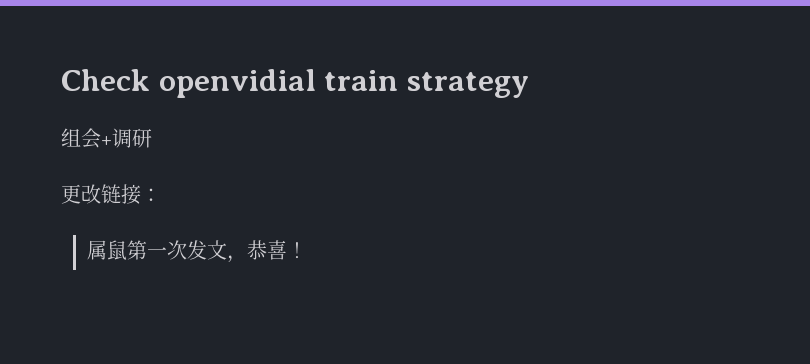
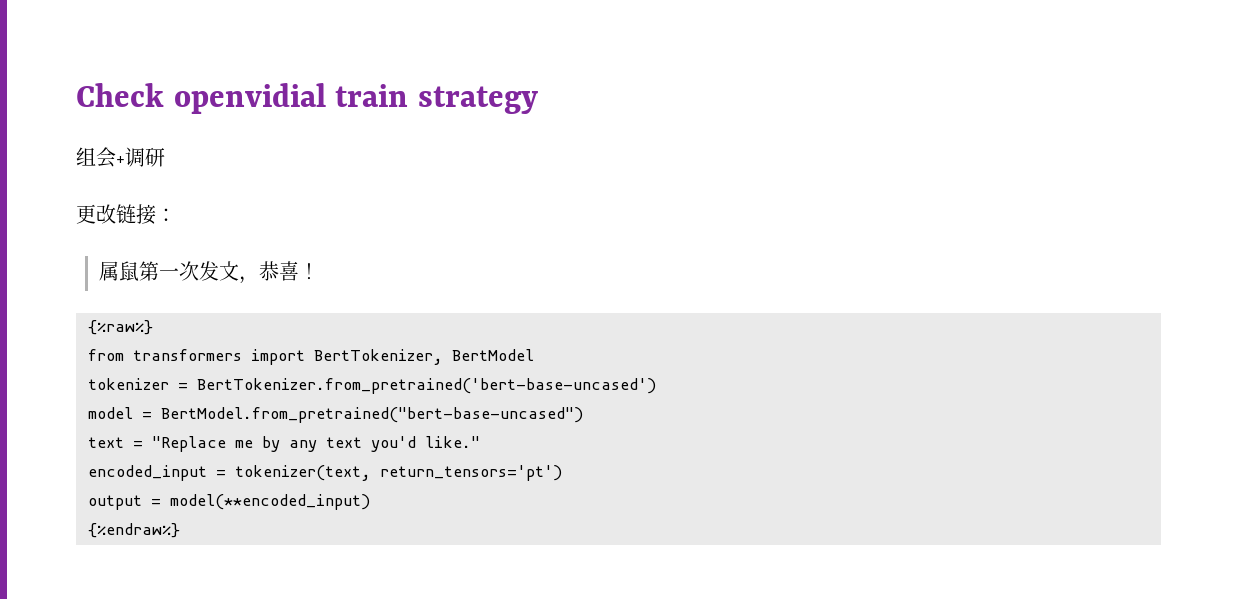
+ {%raw%}
+ from transformers import BertTokenizer, BertModel
+ tokenizer = BertTokenizer.from_pretrained('bert-base-uncased')
+ model = BertModel.from_pretrained("bert-base-uncased")
+ text = "Replace me by any text you'd like."
+ encoded_input = tokenizer(text, return_tensors='pt')
+ output = model(**encoded_input)
+ {%endraw%}

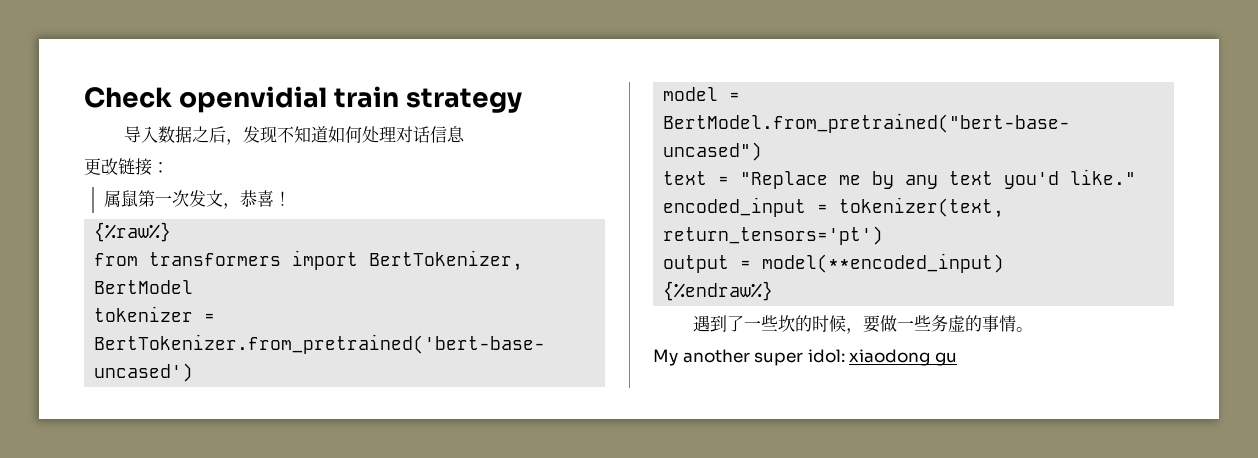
- 组会+调研
+ 导入数据之后，发现不知道如何处理对话信息
+ 遇到了一些坎的时候，要做一些务虚的事情。
+ My another super idol: xiaodong gu

